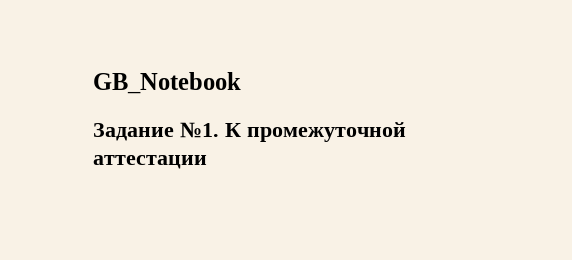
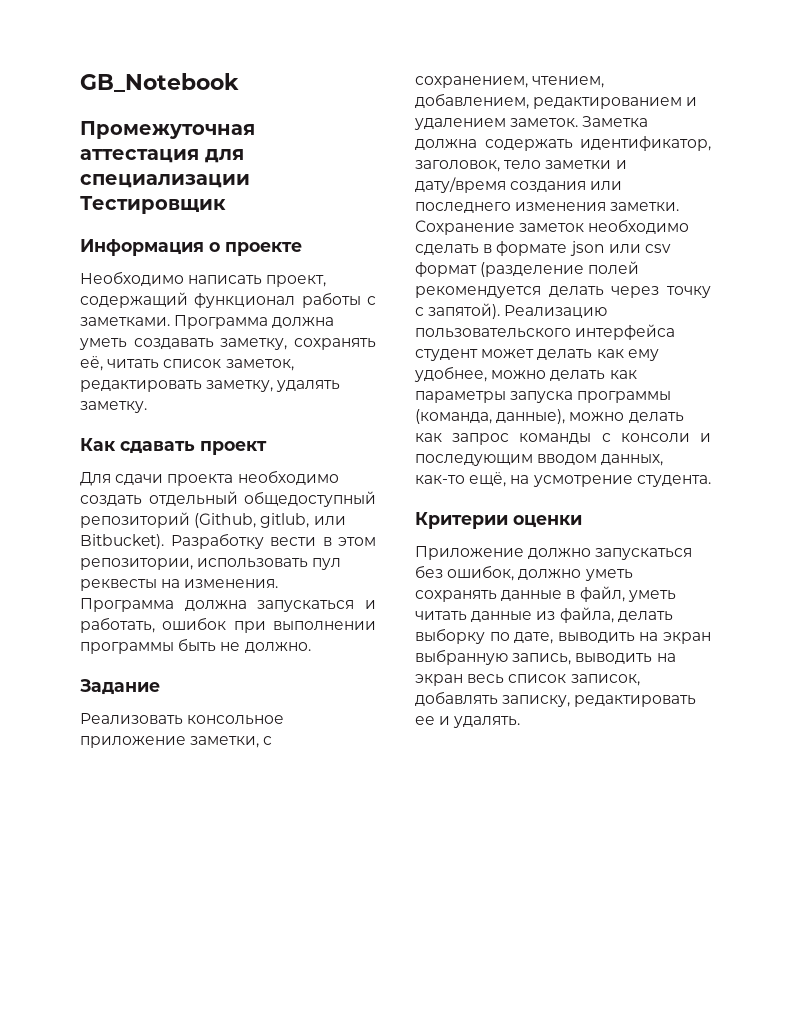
- Задание №1. К промежуточной аттестации
+ Промежуточная аттестация для специализации Тестировщик
+ Информация о проекте
+ Необходимо написать проект, содержащий функционал работы с заметками. Программа должна уметь создавать заметку, сохранять её, читать список заметок, редактировать заметку, удалять заметку.
+ Как сдавать проект
+ Для сдачи проекта необходимо создать отдельный общедоступный репозиторий (Github, gitlub, или Bitbucket). Разработку вести в этом репозитории, использовать пул реквесты на изменения. Программа должна запускаться и работать, ошибок при выполнении программы быть не должно.
+ Задание
+ Реализовать консольное приложение заметки, с сохранением, чтением, добавлением, редактированием и удалением заметок. Заметка должна содержать идентификатор, заголовок, тело заметки и дату/время создания или последнего изменения заметки. Сохранение заметок необходимо сделать в формате json или csv формат (разделение полей рекомендуется делать через точку с запятой). Реализацию пользовательского интерфейса студент может делать как ему удобнее, можно делать как параметры запуска программы (команда, данные), можно делать как запрос команды с консоли и последующим вводом данных, как-то ещё, на усмотрение студента.
+ Критерии оценки
+ Приложение должно запускаться без ошибок, должно уметь сохранять данные в файл, уметь читать данные из файла, делать выборку по дате, выводить на экран выбранную запись, выводить на экран весь список записок, добавлять записку, редактировать ее и удалять.

